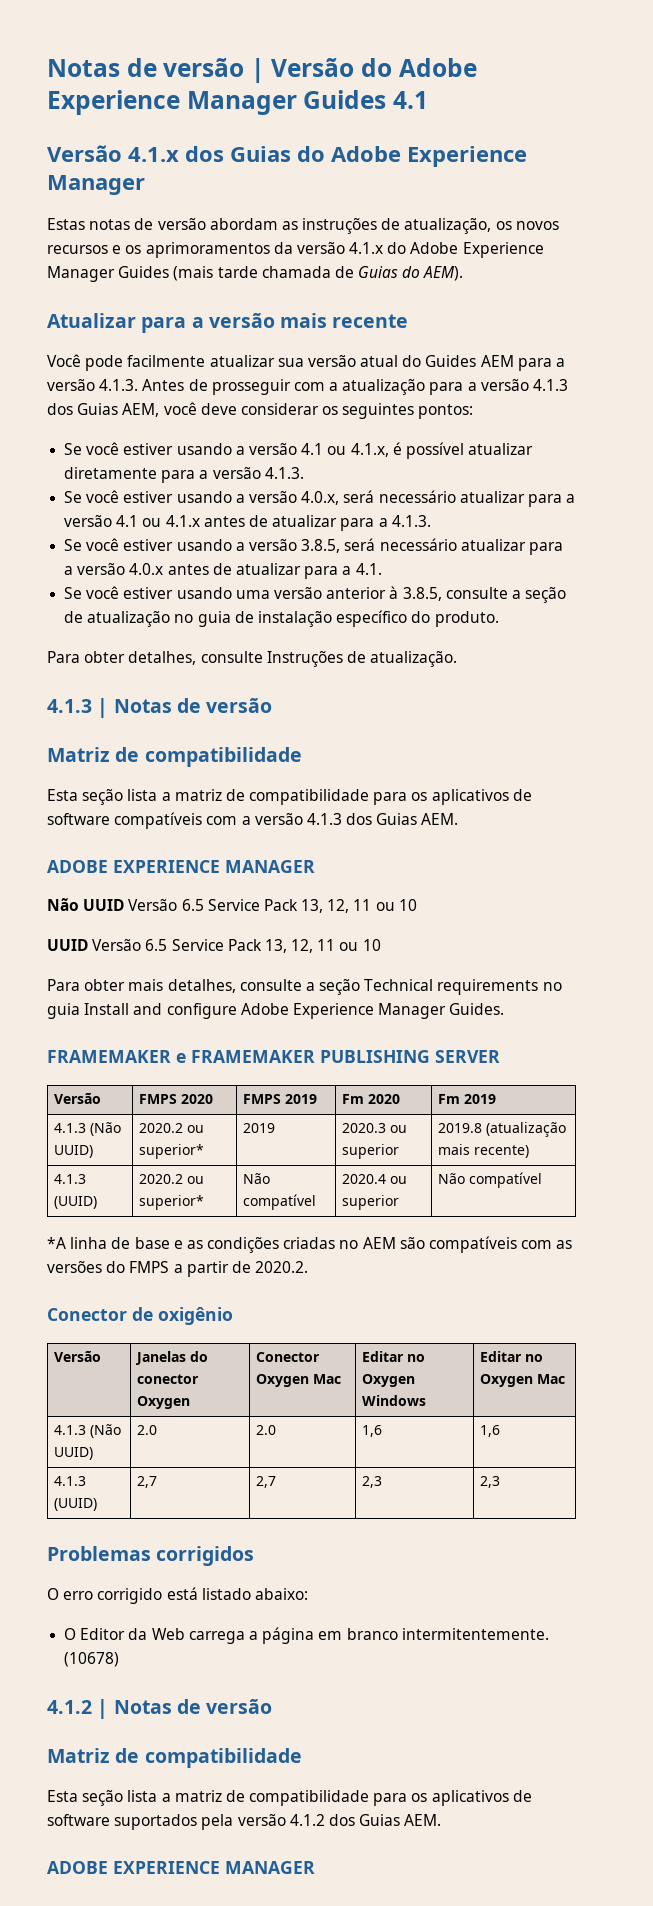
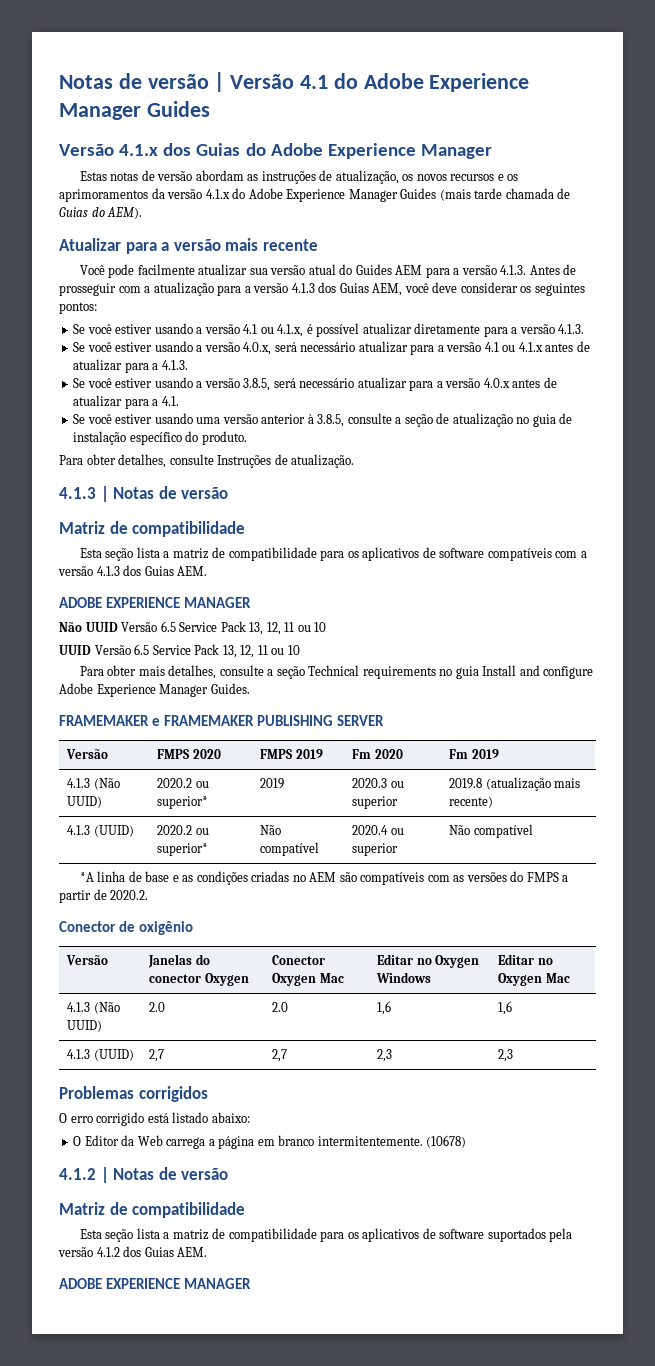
- Notas de versão | Versão do Adobe Experience Manager Guides 4.1
+ Notas de versão | Versão 4.1 do Adobe Experience Manager Guides

